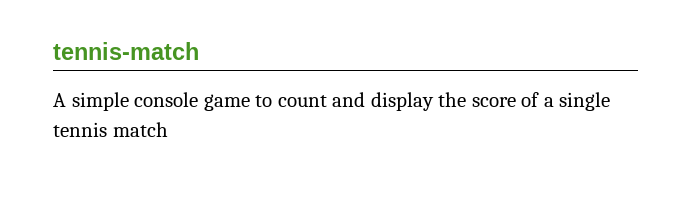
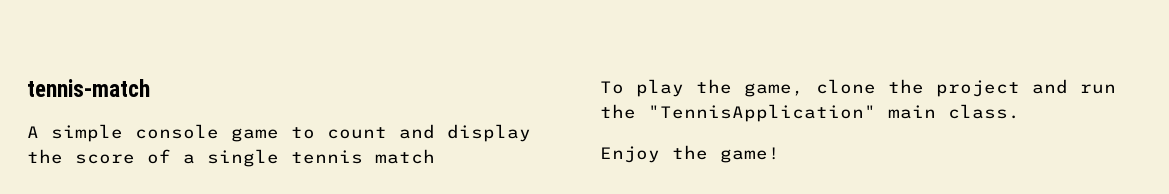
+ To play the game, clone the project and run the "TennisApplication" main class.
+ Enjoy the game!

